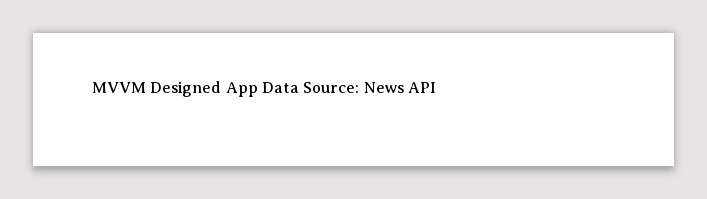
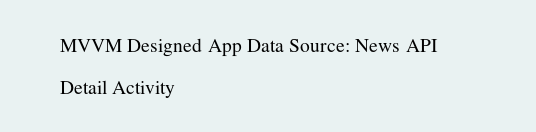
+ Detail Activity

